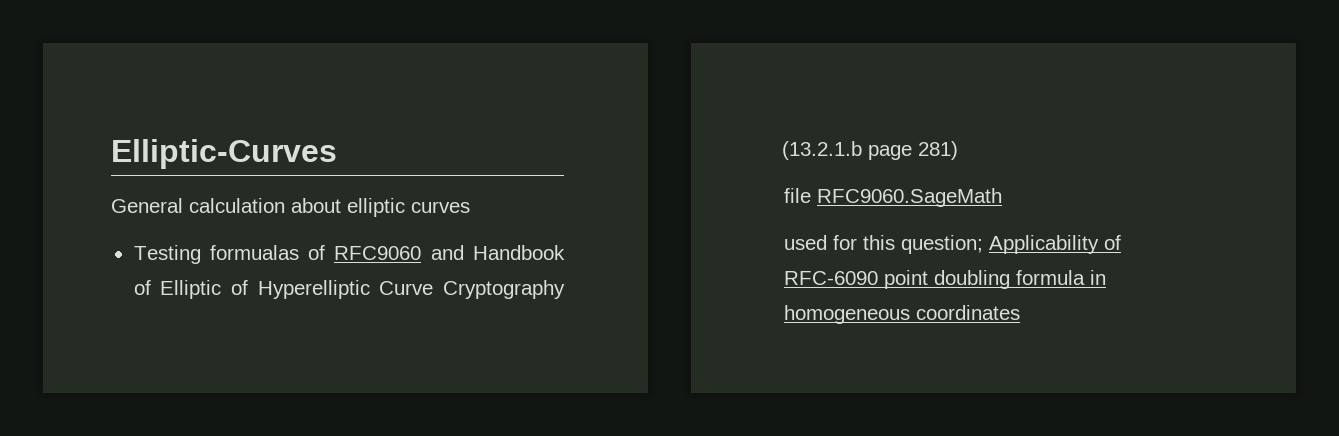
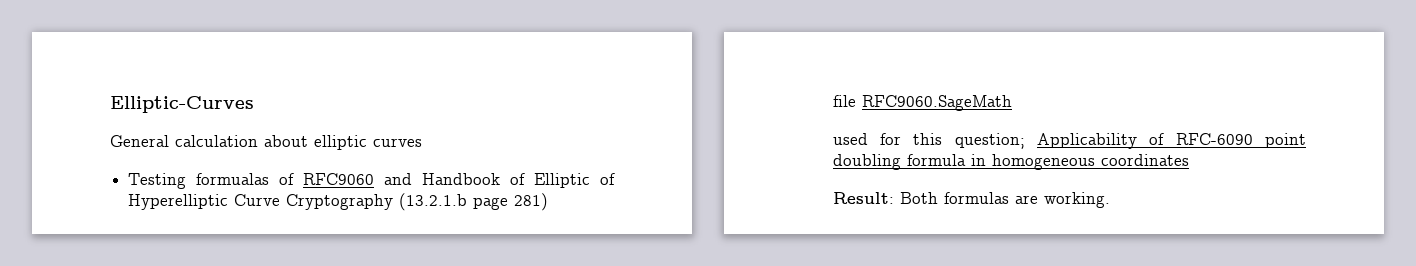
+ Result: Both formulas are working.

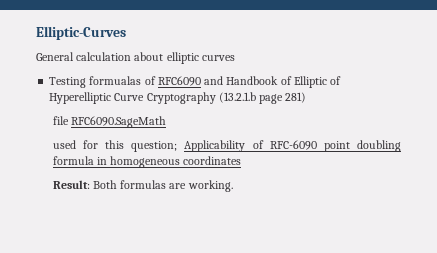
- Testing formualas of RFC9060 and Handbook of Elliptic of Hyperelliptic Curve Cryptography (13.2.1.b page 281)
+ Testing formualas of RFC6090 and Handbook of Elliptic of Hyperelliptic Curve Cryptography (13.2.1.b page 281)
- file RFC9060.SageMath
+ file RFC6090.SageMath

